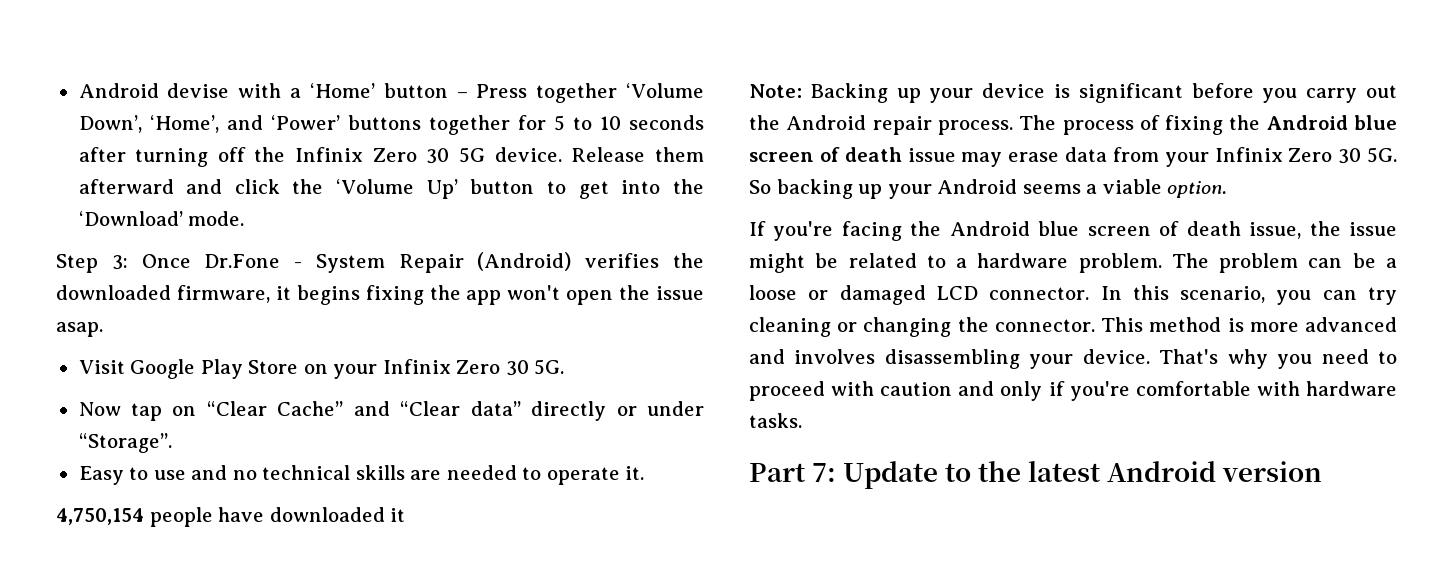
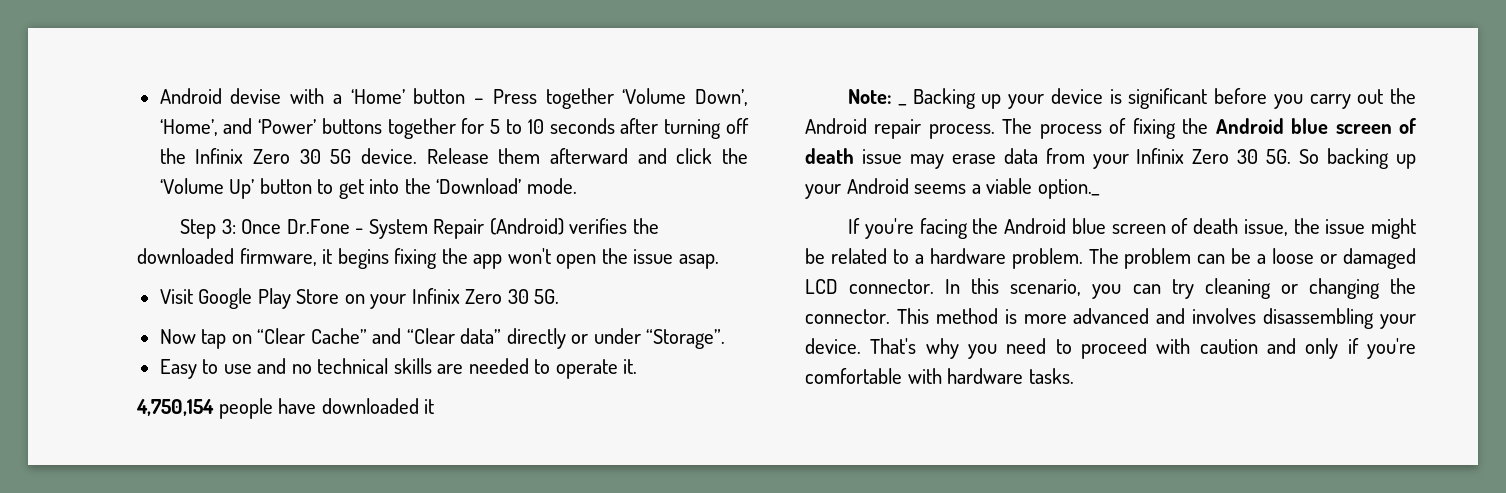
- Note: Backing up your device is significant before you carry out the Android repair process.
+ Note: _ Backing up your device is significant before you carry out the Android repair process.
- So backing up your Android seems a viable option.
+ So backing up your Android seems a viable option._
- Part 7: Update to the latest Android version

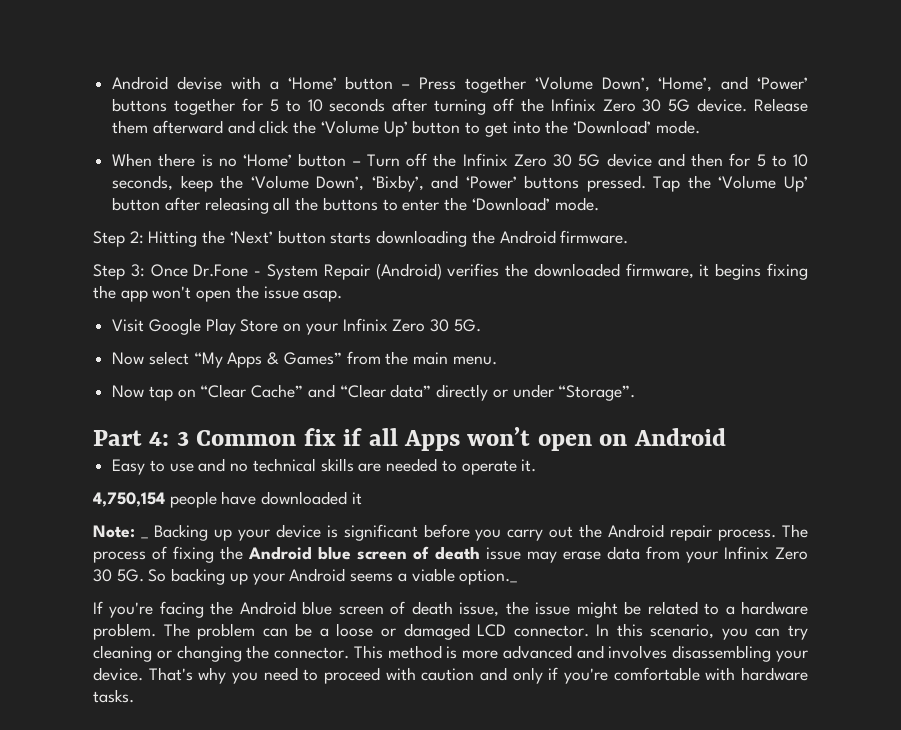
+ When there is no ‘Home’ button – Turn off the Infinix Zero 30 5G device and then for 5 to 10 seconds, keep the ‘Volume Down’, ‘Bixby’, and ‘Power’ buttons pressed. Tap the ‘Volume Up’ button after releasing all the buttons to enter the ‘Download’ mode.
+ Step 2: Hitting the ‘Next’ button starts downloading the Android firmware.
+ Now select “My Apps & Games” from the main menu.
+ Part 4: 3 Common fix if all Apps won’t open on Android

